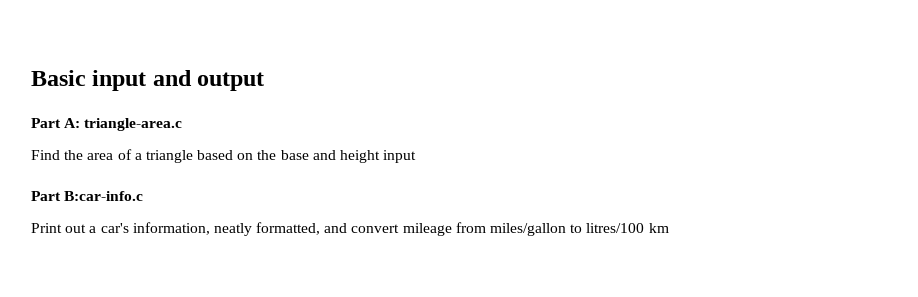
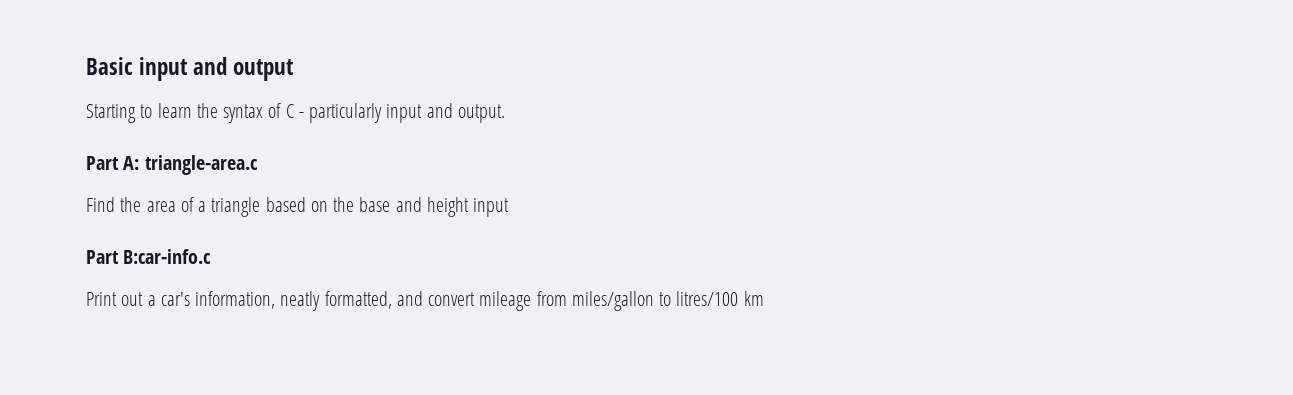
+ Starting to learn the syntax of C - particularly input and output.

